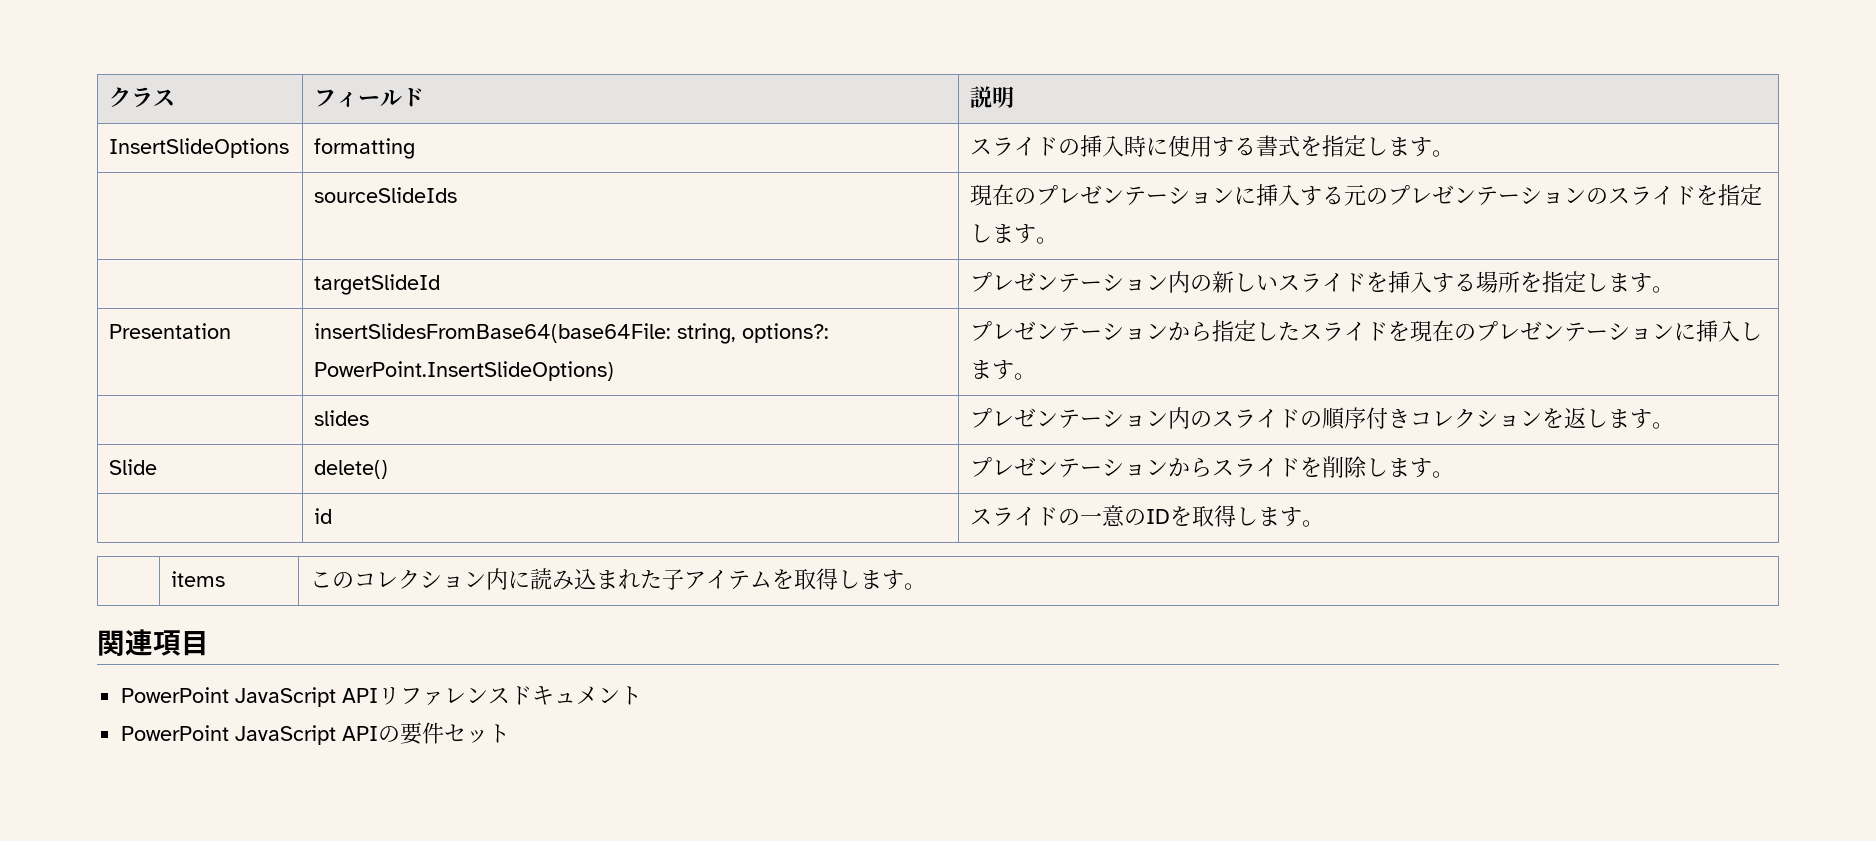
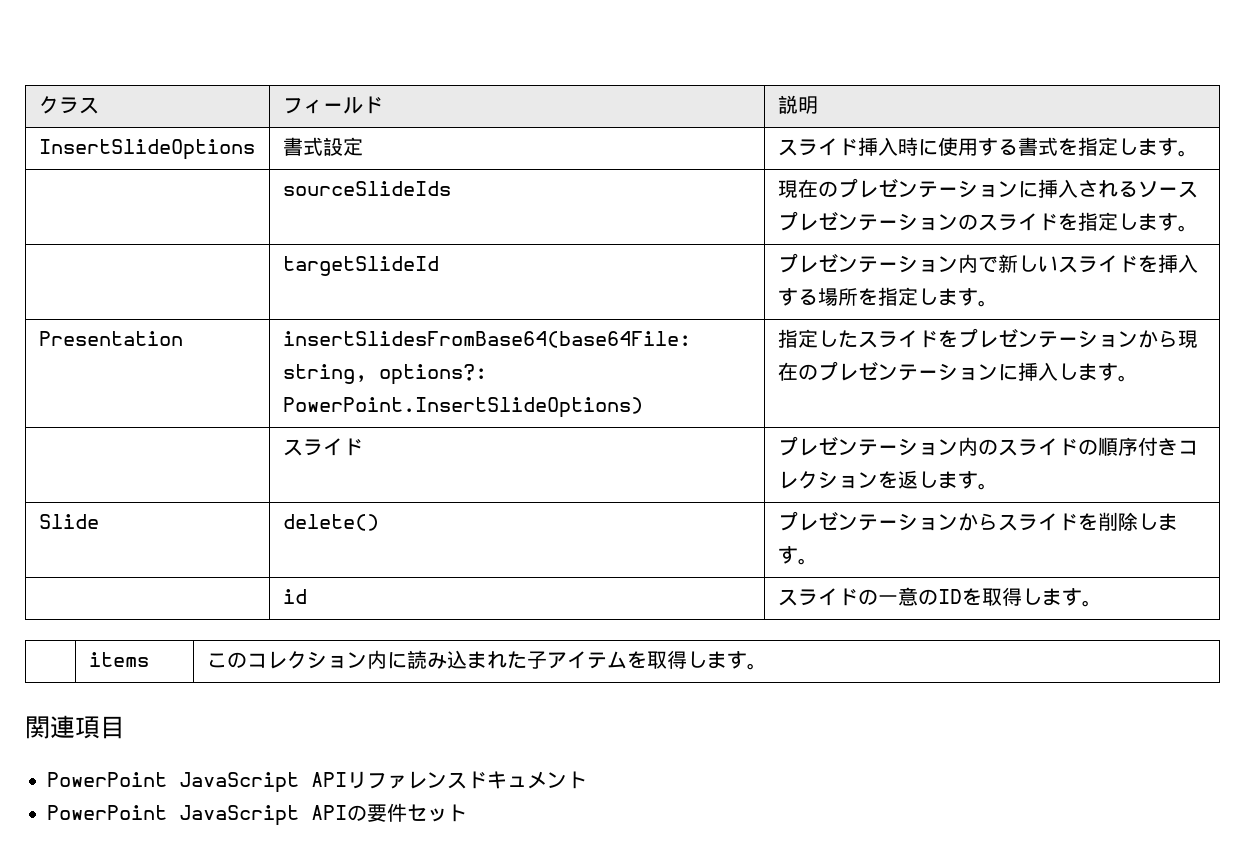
- InsertSlideOptions | formatting | スライドの挿入時に使用する書式を指定します。
+ InsertSlideOptions | 書式設定 | スライド挿入時に使用する書式を指定します。
- | sourceSlideIds | 現在のプレゼンテーションに挿入する元のプレゼンテーションのスライドを指定します。
+ | sourceSlideIds | 現在のプレゼンテーションに挿入されるソースプレゼンテーションのスライドを指定します。
- | targetSlideId | プレゼンテーション内の新しいスライドを挿入する場所を指定します。
+ | targetSlideId | プレゼンテーション内で新しいスライドを挿入する場所を指定します。
- Presentation | insertSlidesFromBase64(base64File: string, options?: PowerPoint.InsertSlideOptions) | プレゼンテーションから指定したスライドを現在のプレゼンテーションに挿入します。
+ Presentation | insertSlidesFromBase64(base64File: string, options?: PowerPoint.InsertSlideOptions) | 指定したスライドをプレゼンテーションから現在のプレゼンテーションに挿入します。
- | slides | プレゼンテーション内のスライドの順序付きコレクションを返します。
+ | スライド | プレゼンテーション内のスライドの順序付きコレクションを返します。

